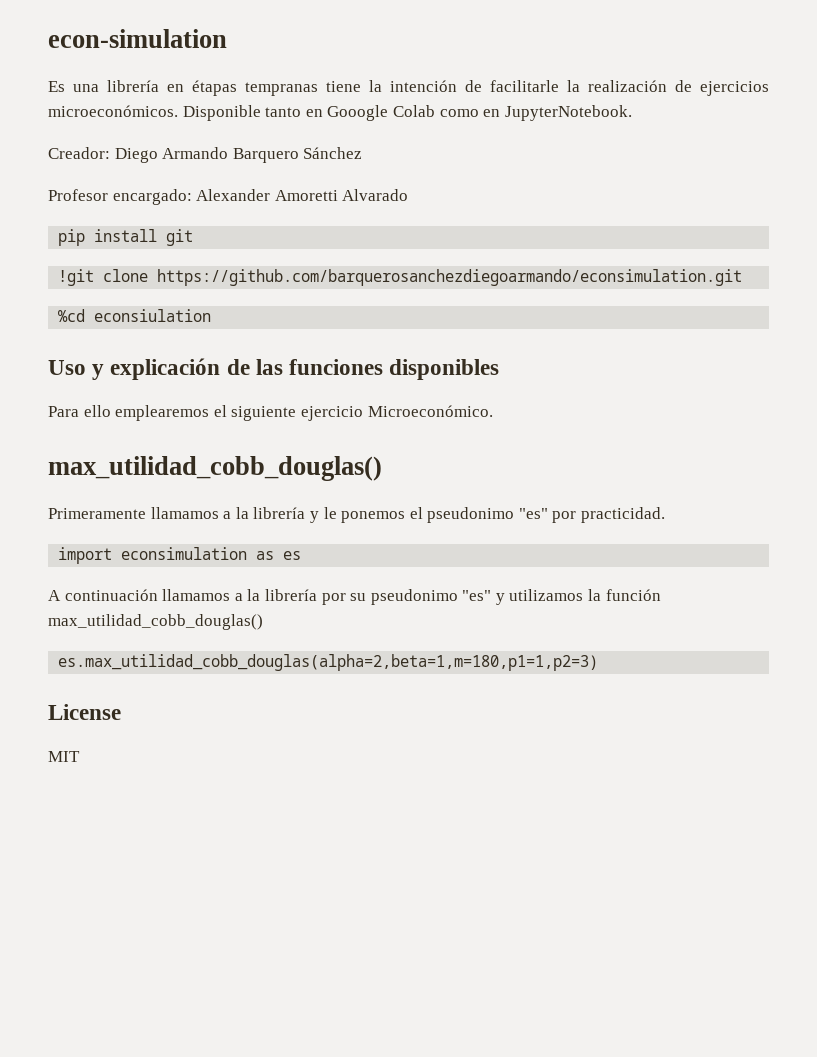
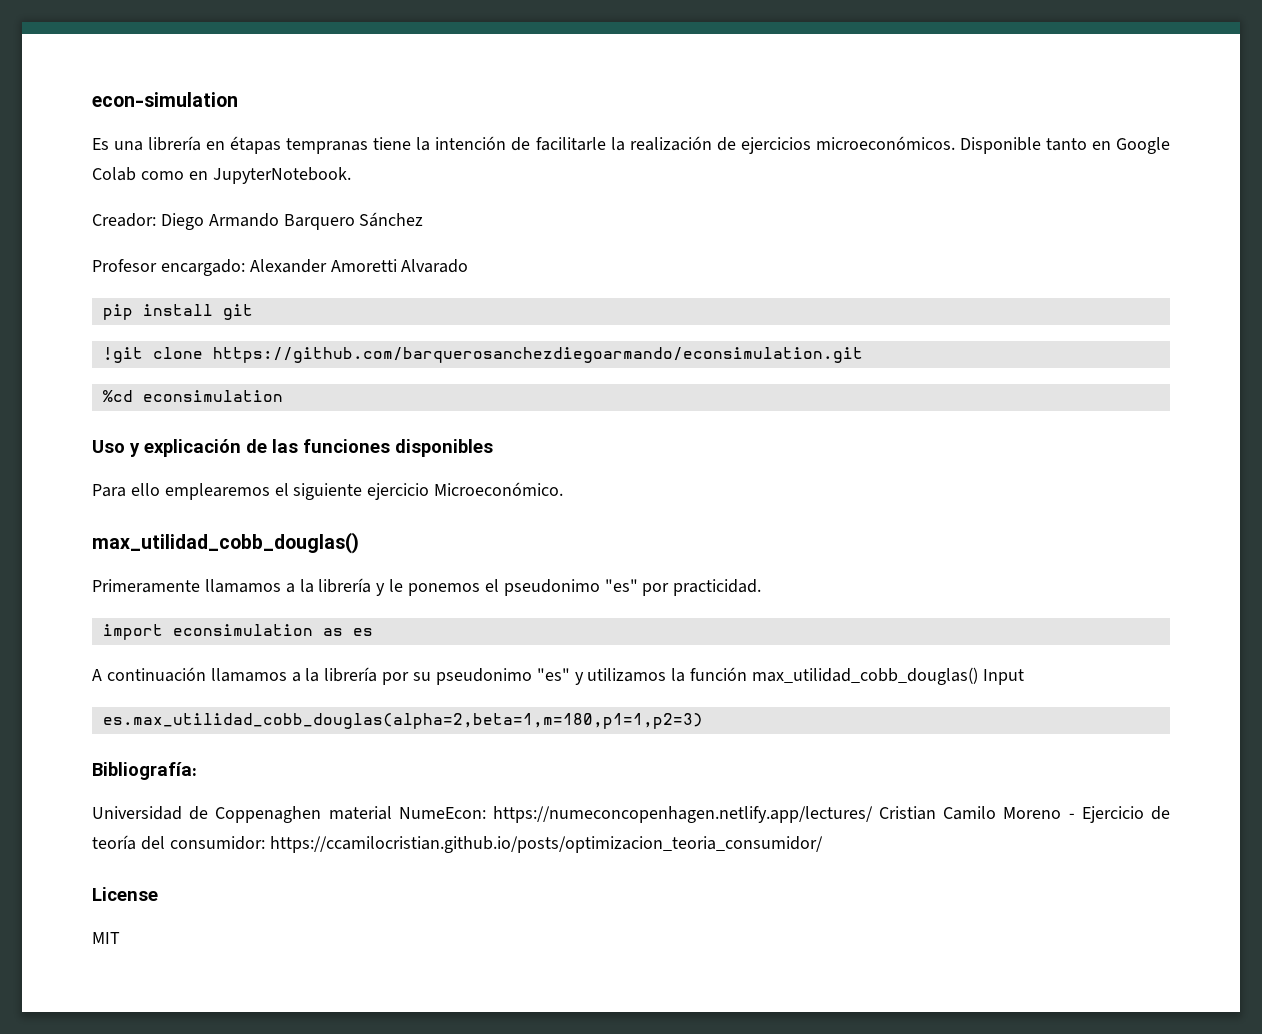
- Disponible tanto en Gooogle Colab como en JupyterNotebook.
+ Disponible tanto en Google Colab como en JupyterNotebook.
- %cd econsiulation
+ %cd econsimulation
- A continuación llamamos a la librería por su pseudonimo "es" y utilizamos la función max_utilidad_cobb_douglas()
+ A continuación llamamos a la librería por su pseudonimo "es" y utilizamos la función max_utilidad_cobb_douglas() Input
+ Bibliografía:
+ Universidad de Coppenaghen material NumeEcon: https://numeconcopenhagen.netlify.app/lectures/ Cristian Camilo Moreno - Ejercicio de teoría del consumidor: https://ccamilocristian.github.io/posts/optimizacion_teoria_consumidor/

